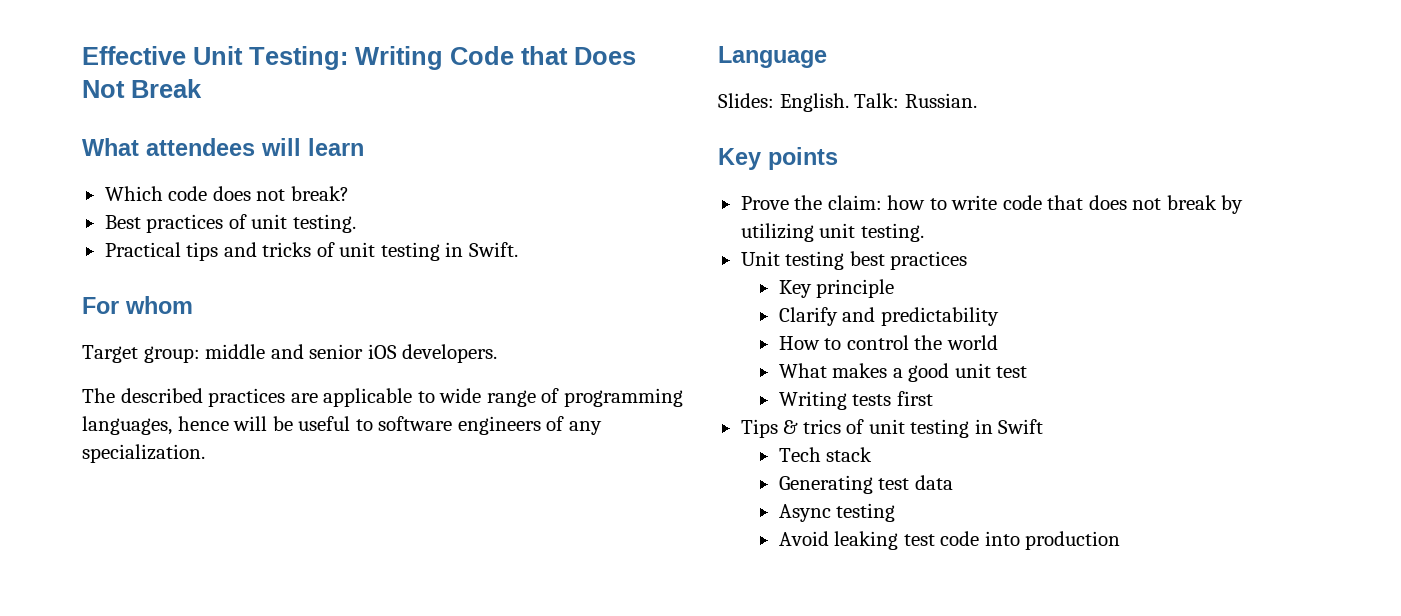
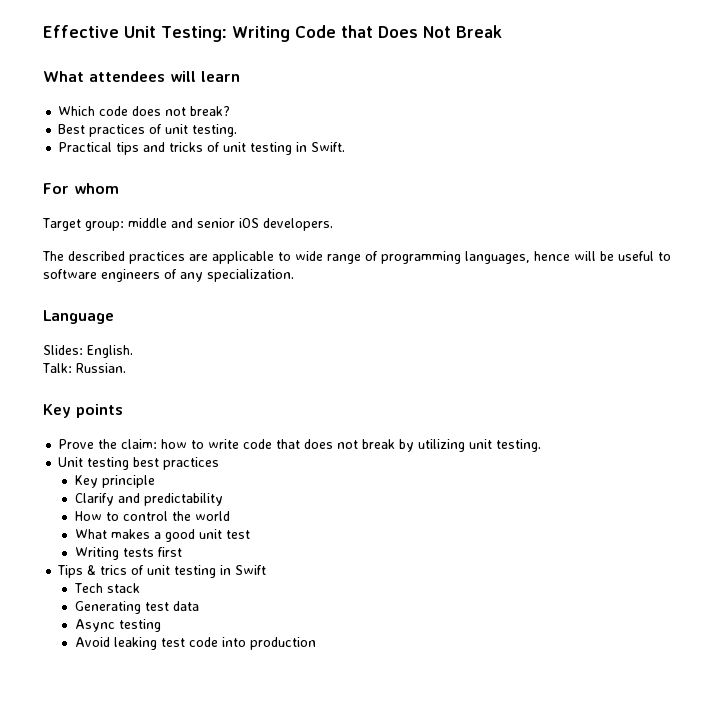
- Slides: English. Talk: Russian.
+ Slides: English.
+ Talk: Russian.

